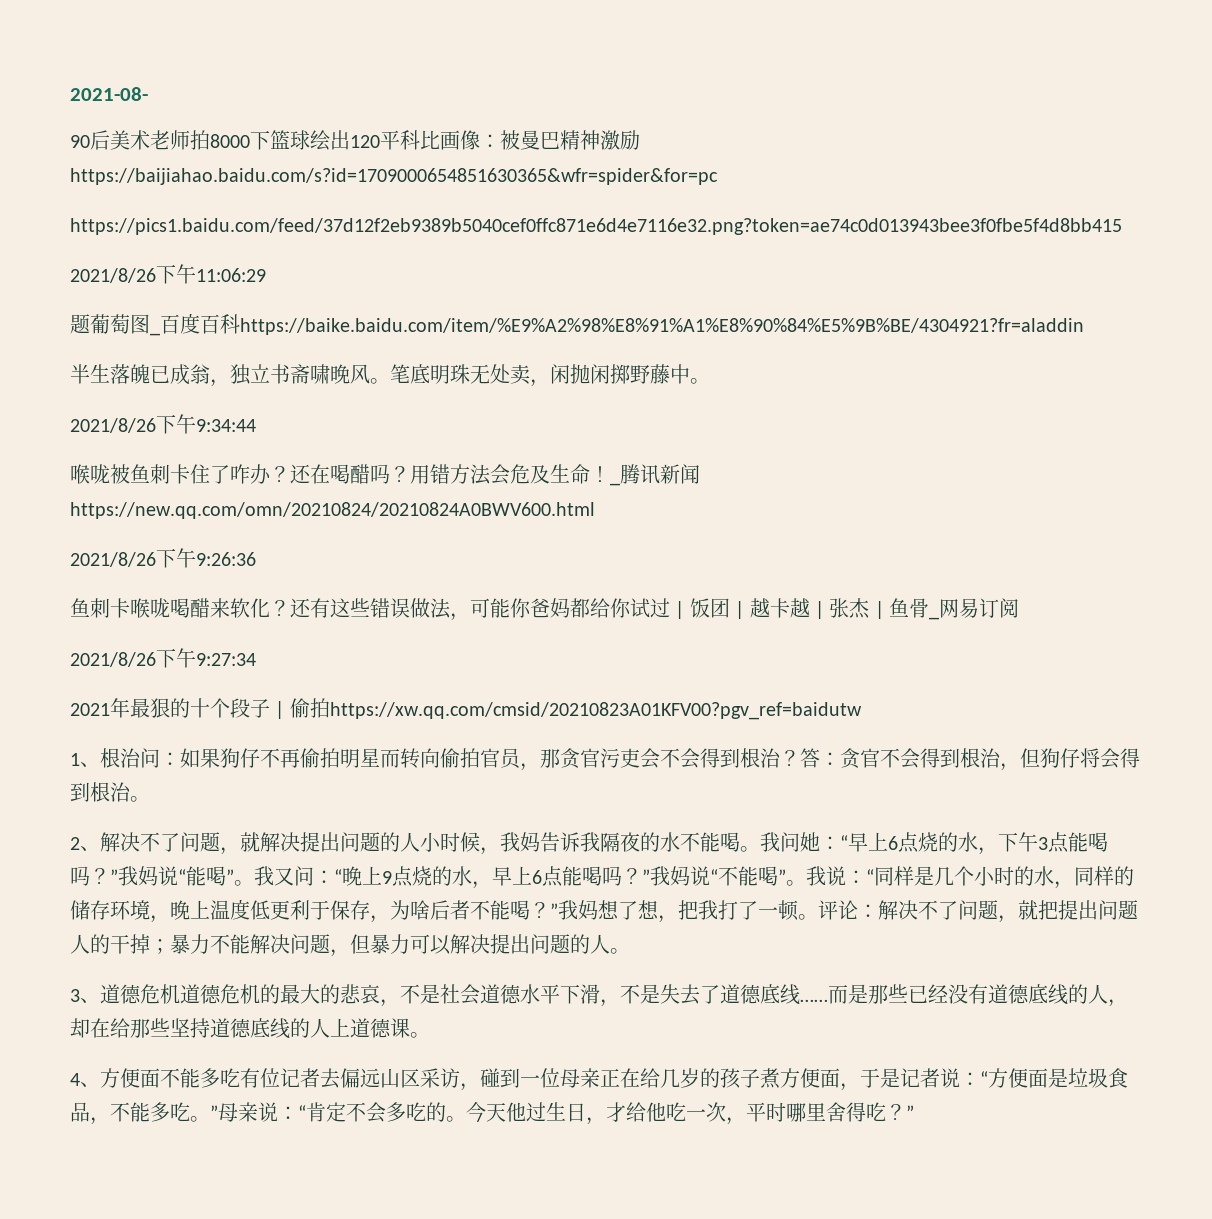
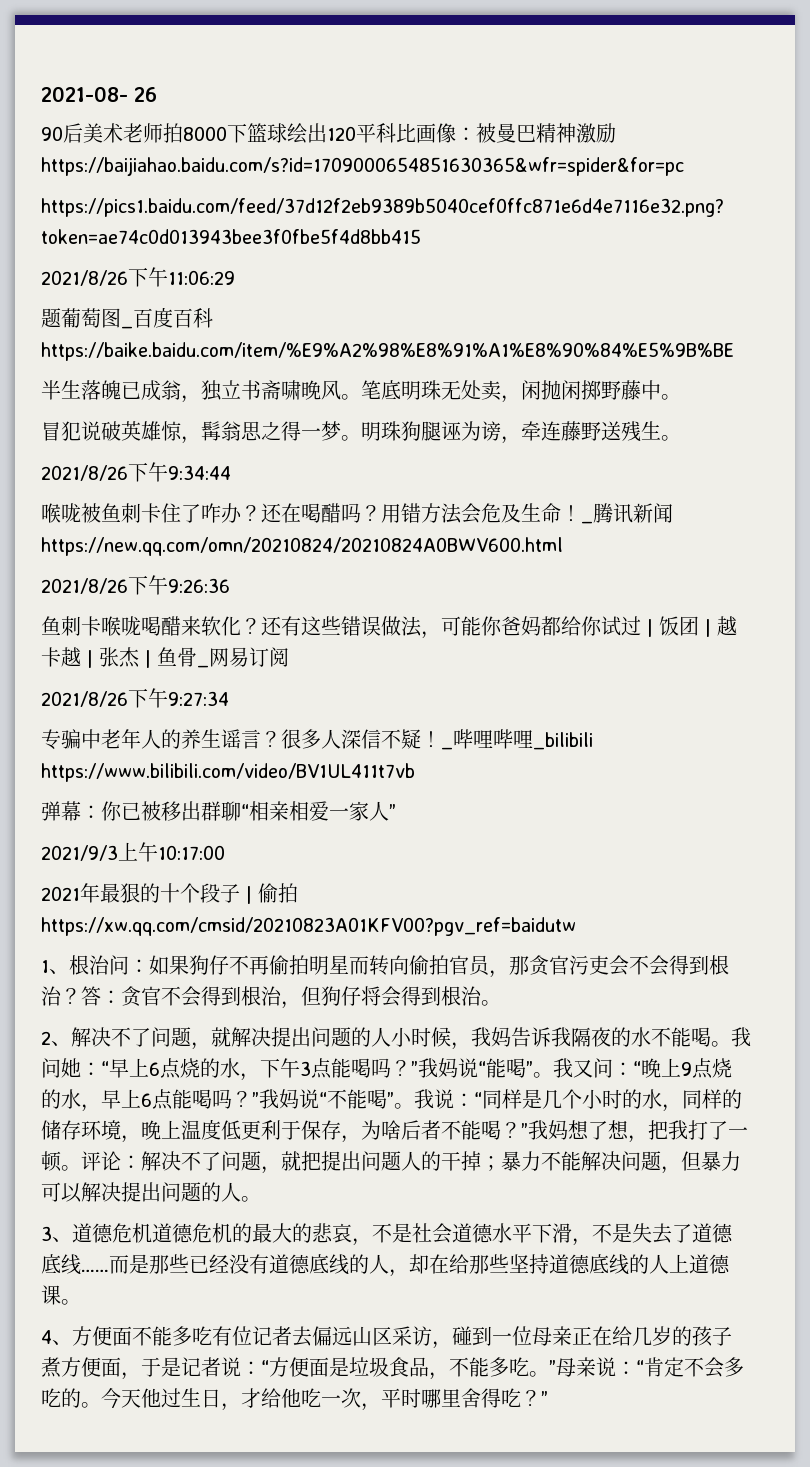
- 2021-08-
+ 2021-08- 26
- 题葡萄图_百度百科https://baike.baidu.com/item/%E9%A2%98%E8%91%A1%E8%90%84%E5%9B%BE/4304921?fr=aladdin
+ 题葡萄图_百度百科https://baike.baidu.com/item/%E9%A2%98%E8%91%A1%E8%90%84%E5%9B%BE
+ 冒犯说破英雄惊，髯翁思之得一梦。明珠狗腿诬为谤，牵连藤野送残生。
+ 专骗中老年人的养生谣言？很多人深信不疑！_哔哩哔哩_bilibili https://www.bilibili.com/video/BV1UL411t7vb
+ 弹幕：你已被移出群聊“相亲相爱一家人”
+ 2021/9/3上午10:17:00

